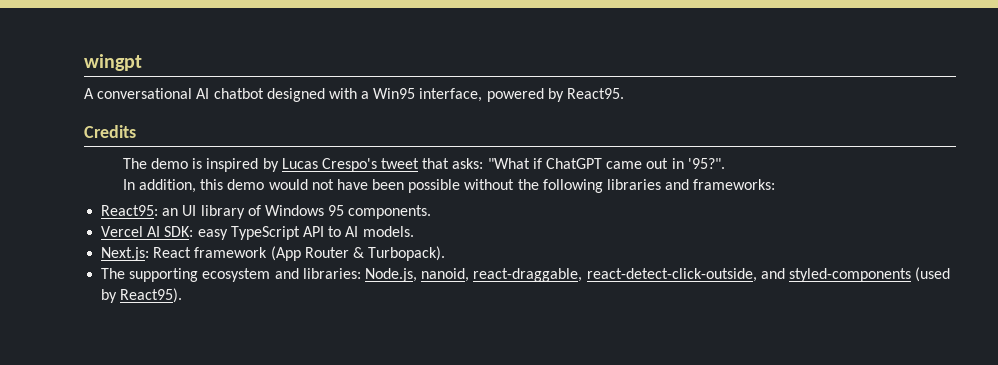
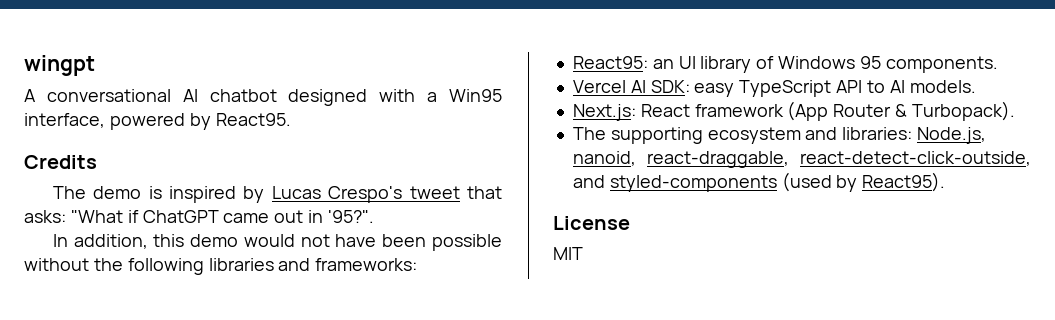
+ License
+ MIT

